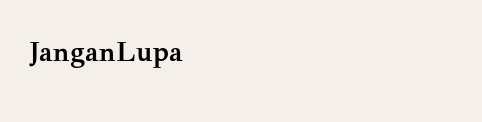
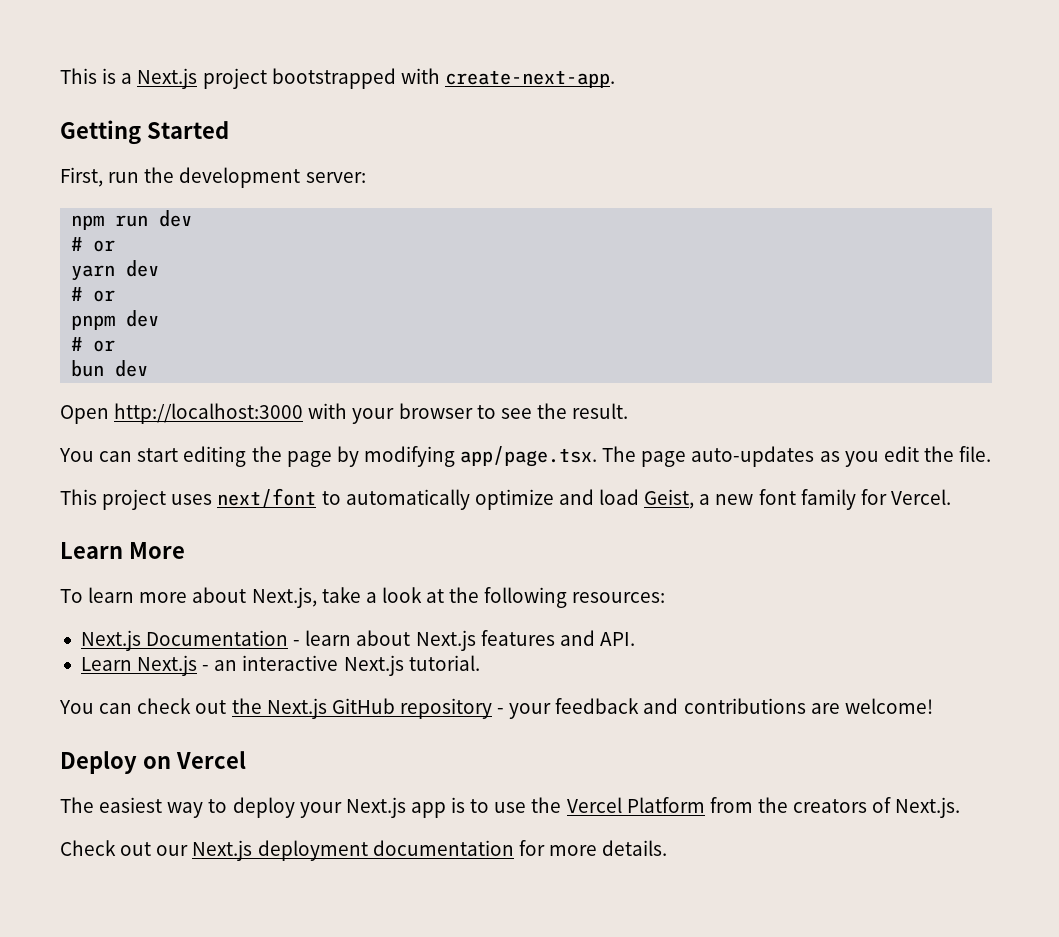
- JanganLupa
+ This is a Next.js project bootstrapped with create-next-app.
+ Getting Started
+ First, run the development server:
+ npm run dev
+ # or
+ yarn dev
+ # or
+ pnpm dev
+ # or
+ bun dev
+ Open http://localhost:3000 with your browser to see the result.
+ You can start editing the page by modifying app/page.tsx. The page auto-updates as you edit the file.
+ This project uses next/font to automatically optimize and load Geist, a new font family for Vercel.
+ Learn More
+ To learn more about Next.js, take a look at the following resources:
+ Next.js Documentation - learn about Next.js features and API.
+ Learn Next.js - an interactive Next.js tutorial.
+ You can check out the Next.js GitHub repository - your feedback and contributions are welcome!
+ Deploy on Vercel
+ The easiest way to deploy your Next.js app is to use the Vercel Platform from the creators of Next.js.
+ Check out our Next.js deployment documentation for more details.

